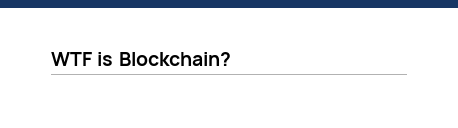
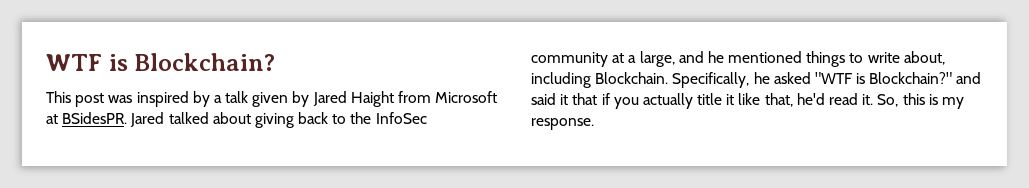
+ This post was inspired by a talk given by Jared Haight from Microsoft at BSidesPR. Jared talked about giving back to the InfoSec community at a large, and he mentioned things to write about, including Blockchain. Specifically, he asked "WTF is Blockchain?" and said it that if you actually title it like that, he'd read it. So, this is my response.

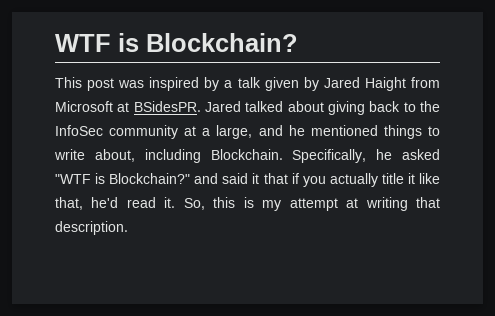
- So, this is my response.
+ So, this is my attempt at writing that description.

